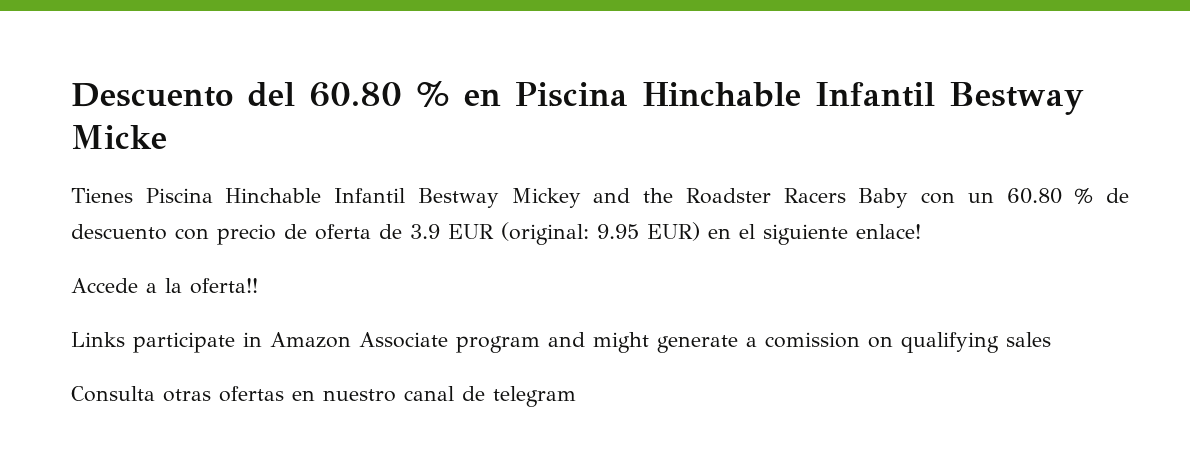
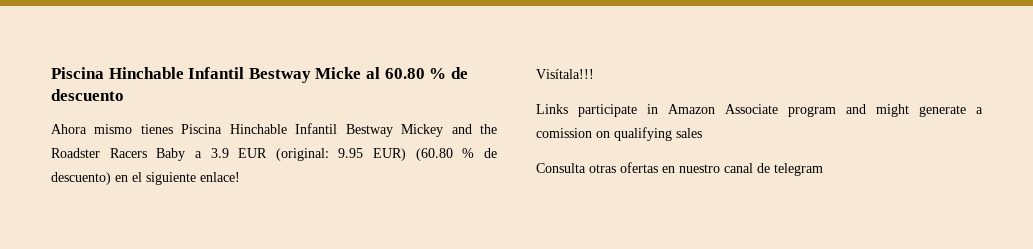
- Descuento del 60.80 % en Piscina Hinchable Infantil Bestway Micke
- Tienes Piscina Hinchable Infantil Bestway Mickey and the Roadster Racers Baby con un 60.80 % de descuento con precio de oferta de 3.9 EUR (original: 9.95 EUR) en el siguiente enlace!
+ Piscina Hinchable Infantil Bestway Micke al 60.80 % de descuento
+ Ahora mismo tienes Piscina Hinchable Infantil Bestway Mickey and the Roadster Racers Baby a 3.9 EUR (original: 9.95 EUR) (60.80 % de descuento) en el siguiente enlace!
- Accede a la oferta!!
+ Visítala!!!

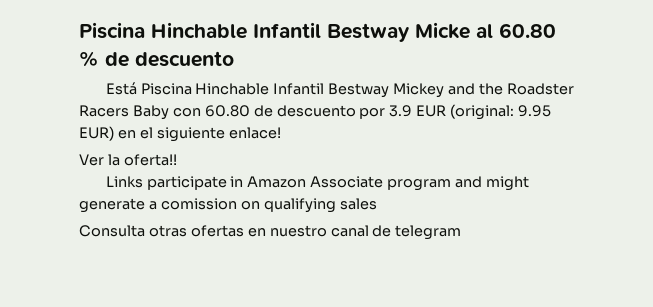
- Ahora mismo tienes Piscina Hinchable Infantil Bestway Mickey and the Roadster Racers Baby a 3.9 EUR (original: 9.95 EUR) (60.80 % de descuento) en el siguiente enlace!
+ Está Piscina Hinchable Infantil Bestway Mickey and the Roadster Racers Baby con 60.80 de descuento por 3.9 EUR (original: 9.95 EUR) en el siguiente enlace!
- Visítala!!!
+ Ver la oferta!!

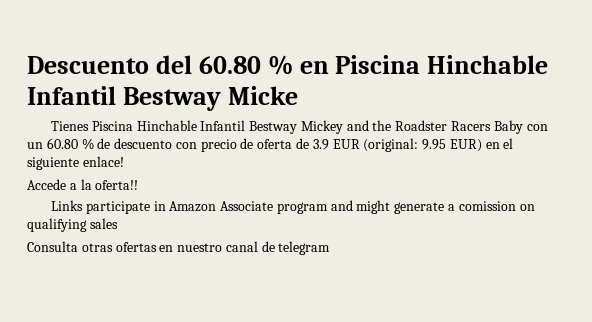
- Piscina Hinchable Infantil Bestway Micke al 60.80 % de descuento
- Está Piscina Hinchable Infantil Bestway Mickey and the Roadster Racers Baby con 60.80 de descuento por 3.9 EUR (original: 9.95 EUR) en el siguiente enlace!
+ Descuento del 60.80 % en Piscina Hinchable Infantil Bestway Micke
+ Tienes Piscina Hinchable Infantil Bestway Mickey and the Roadster Racers Baby con un 60.80 % de descuento con precio de oferta de 3.9 EUR (original: 9.95 EUR) en el siguiente enlace!
- Ver la oferta!!
+ Accede a la oferta!!

